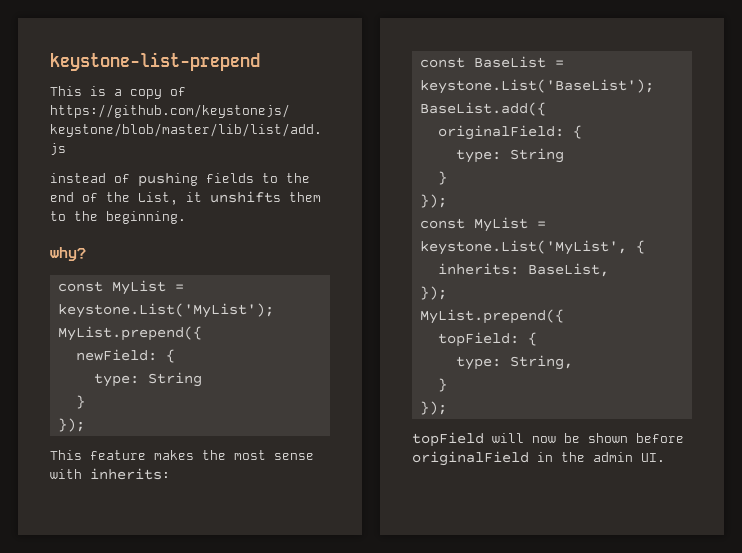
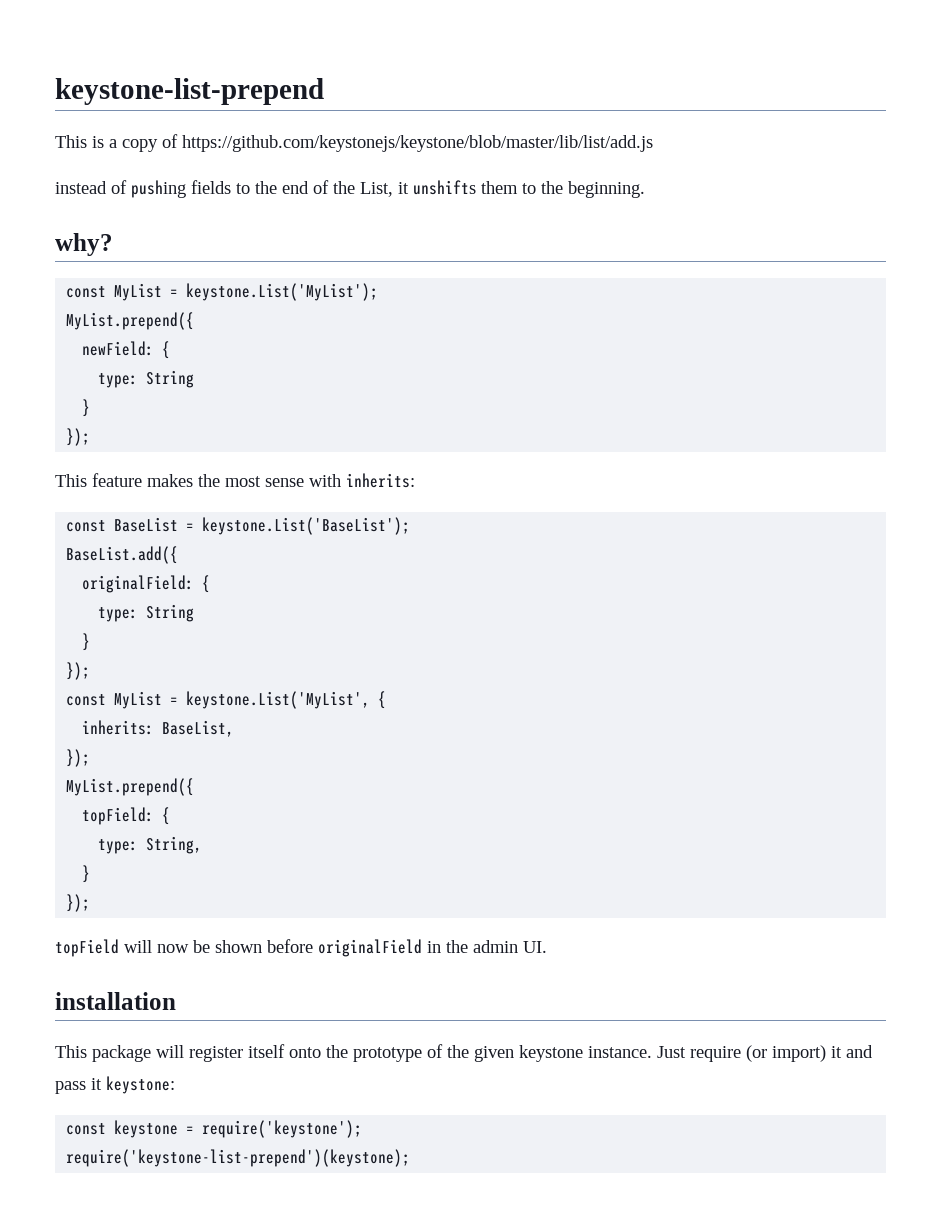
+ installation
+ This package will register itself onto the prototype of the given keystone instance. Just require (or import) it and pass it keystone:
+ const keystone = require('keystone');
+ require('keystone-list-prepend')(keystone);

